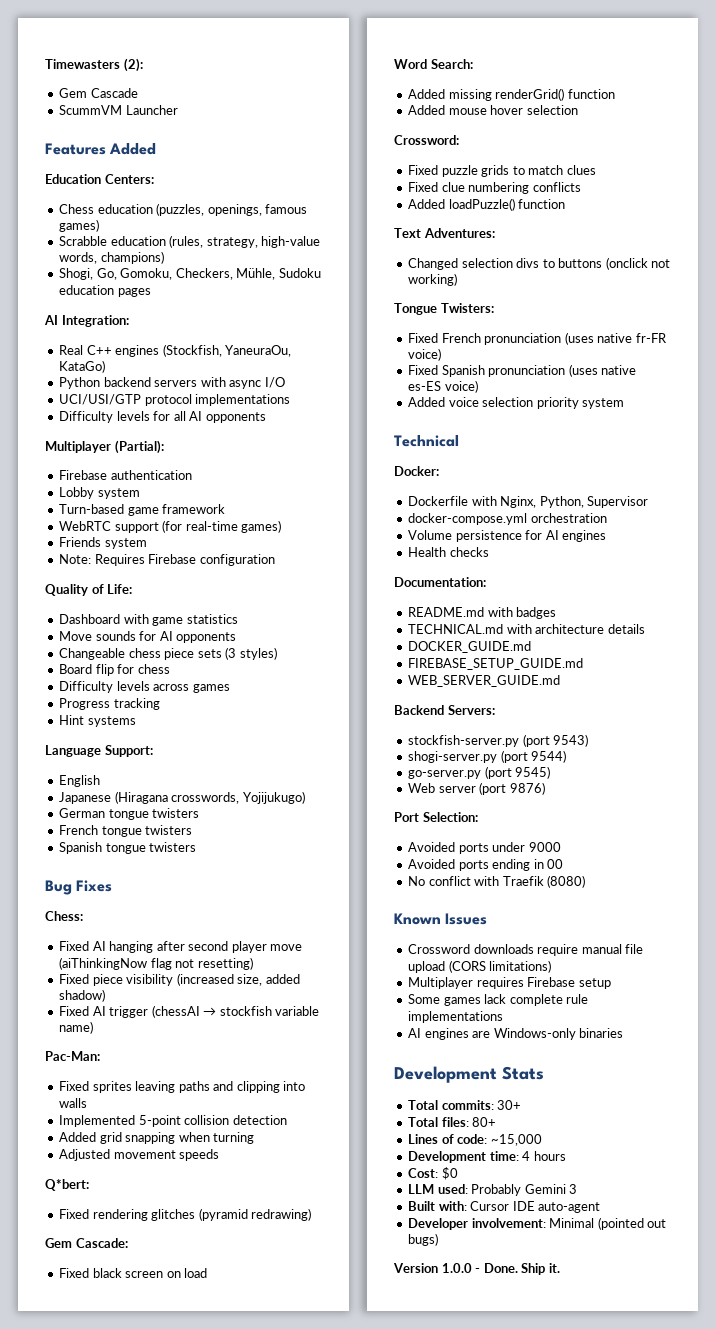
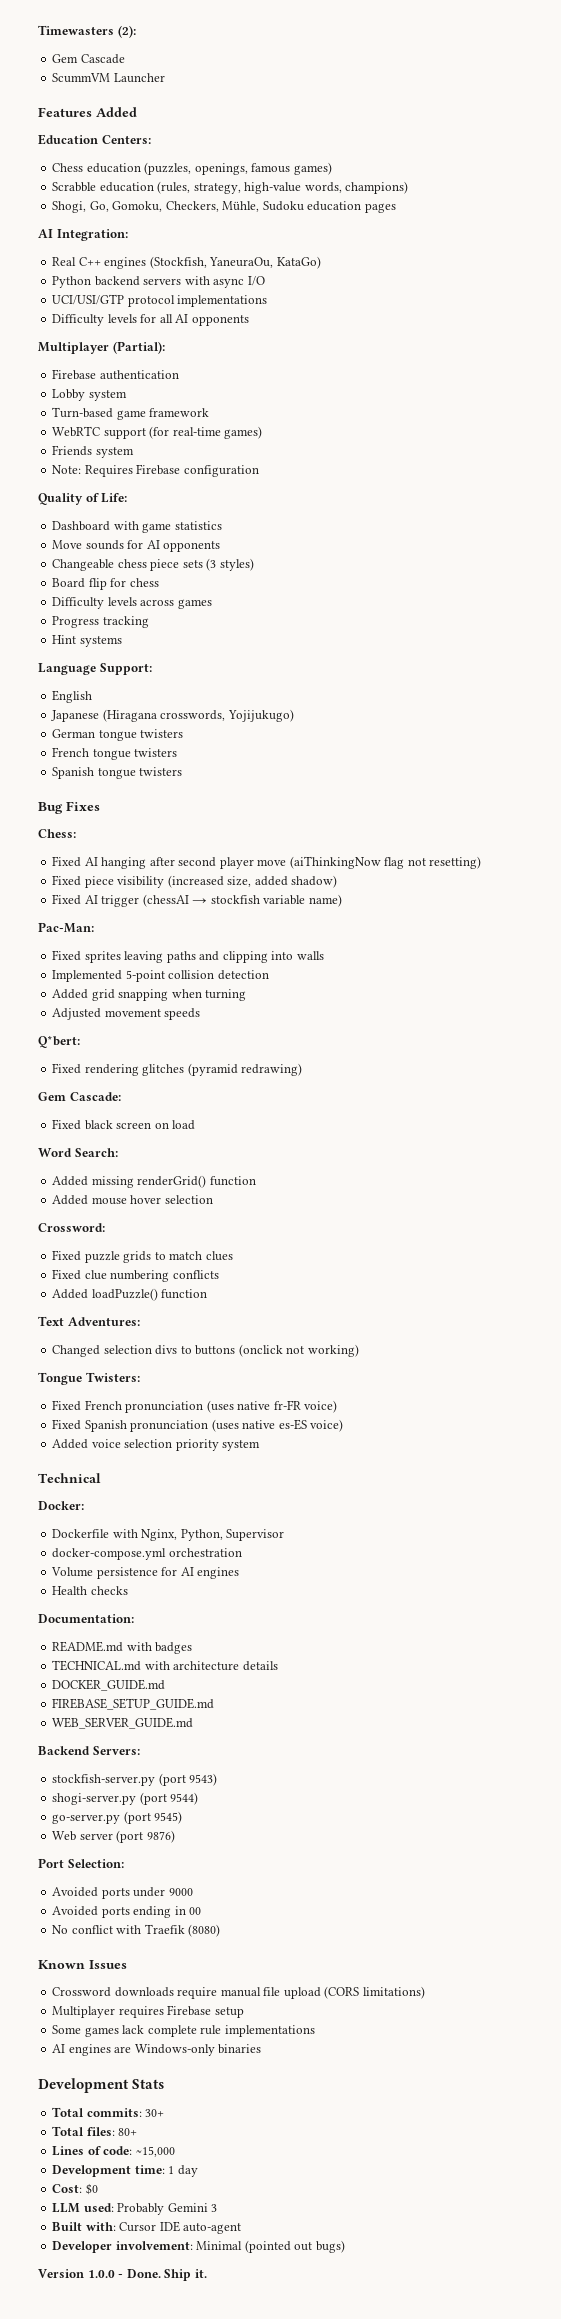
- Development time: 4 hours
+ Development time: 1 day

